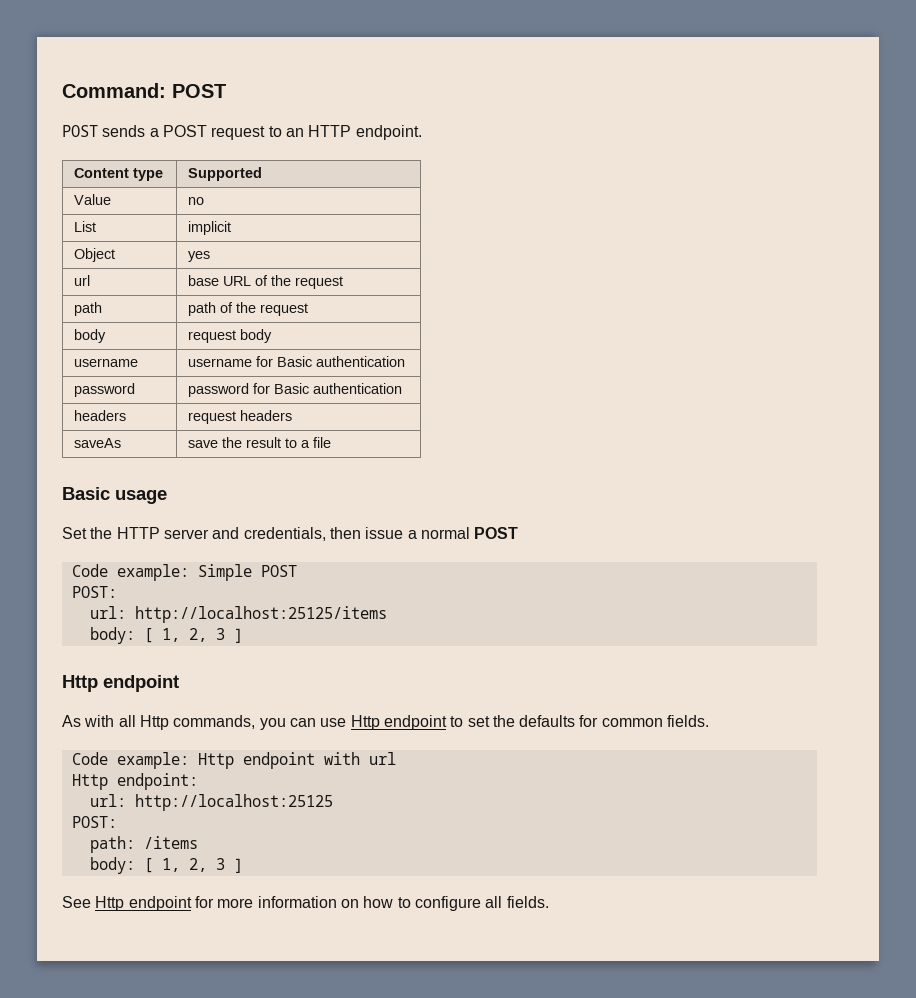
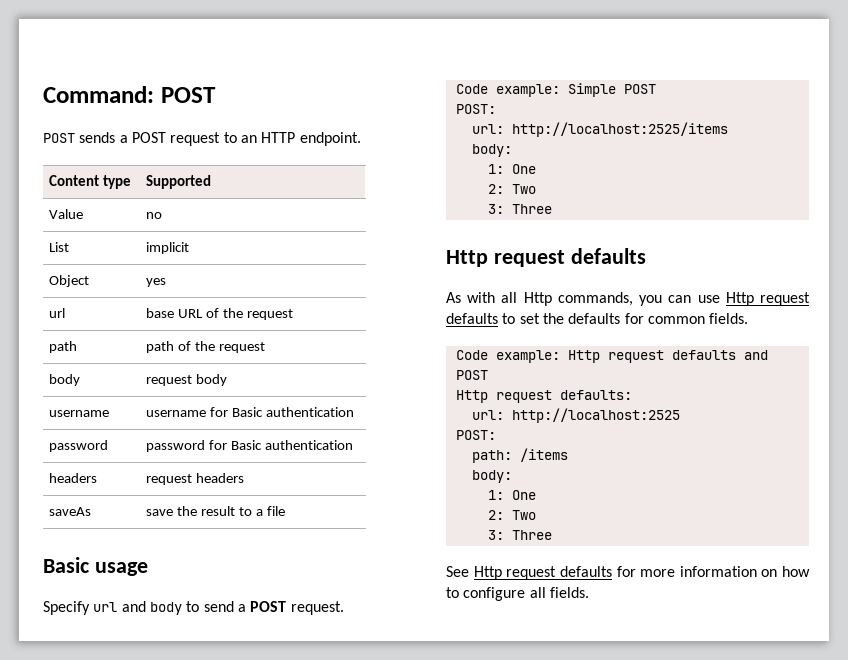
- Set the HTTP server and credentials, then issue a normal POST
+ Specify url and body to send a POST request.
- url: http://localhost:25125/items
- body: [ 1, 2, 3 ]
- Http endpoint
+ url: http://localhost:2525/items
+ body:
+ 1: One
+ 2: Two
+ 3: Three
+ Http request defaults
- As with all Http commands, you can use Http endpoint to set the defaults for common fields.
+ As with all Http commands, you can use Http request defaults to set the defaults for common fields.
- Code example: Http endpoint with url
- Http endpoint:
- url: http://localhost:25125
+ Code example: Http request defaults and POST
+ Http request defaults:
+ url: http://localhost:2525
  path: /items
- body: [ 1, 2, 3 ]
+ body:
+ 1: One
+ 2: Two
+ 3: Three
- See Http endpoint for more information on how to configure all fields.
+ See Http request defaults for more information on how to configure all fields.

